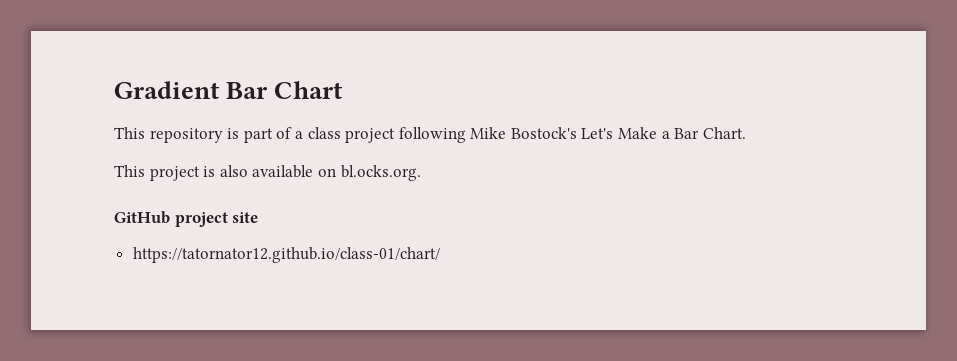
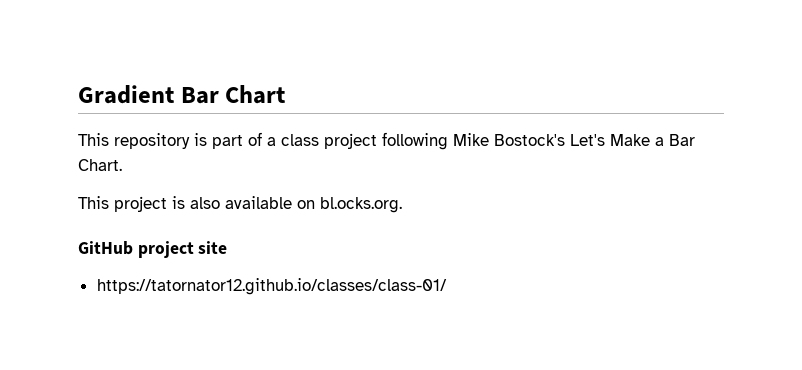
- https://tatornator12.github.io/class-01/chart/
+ https://tatornator12.github.io/classes/class-01/

